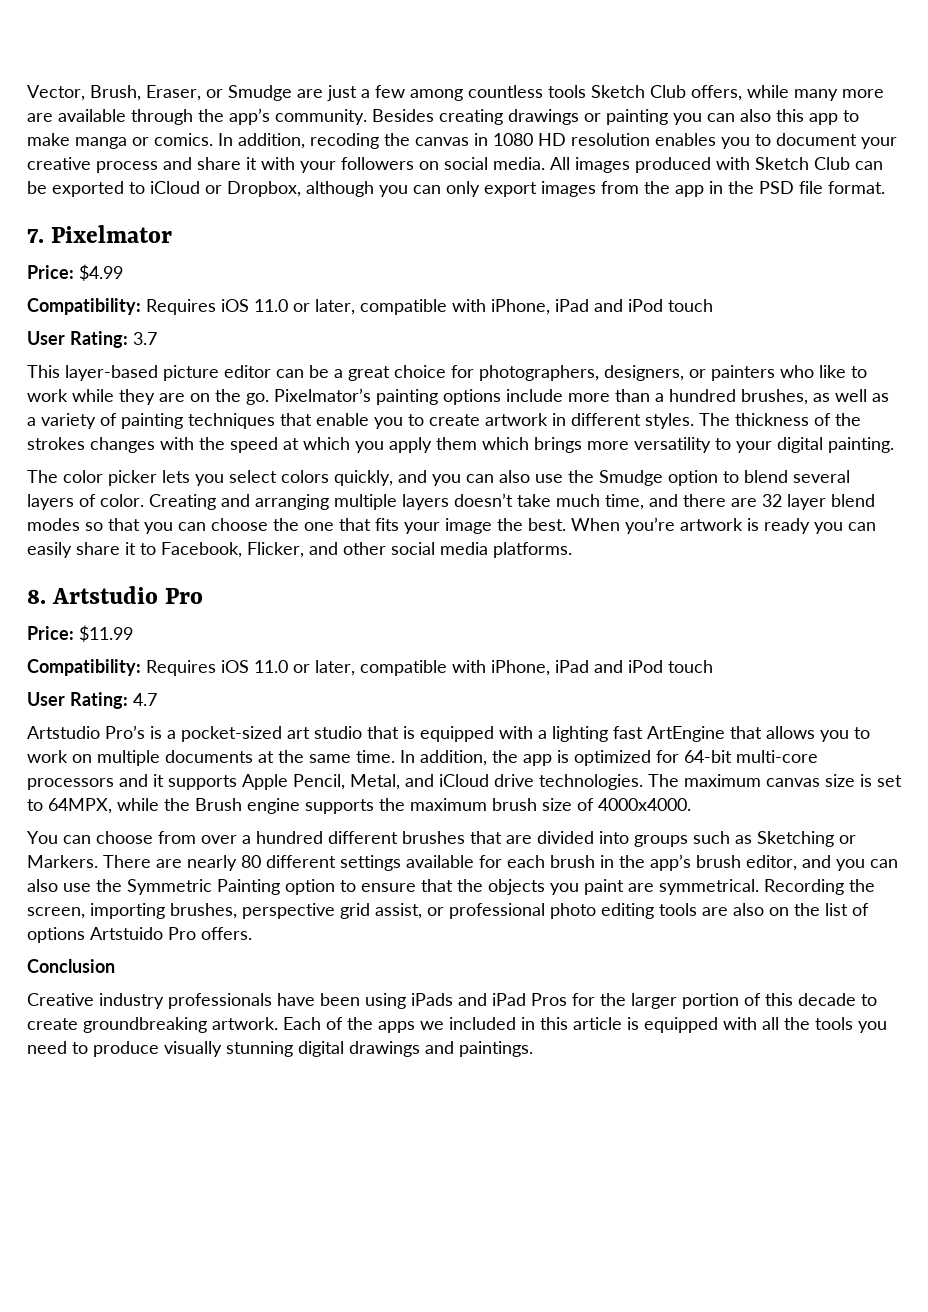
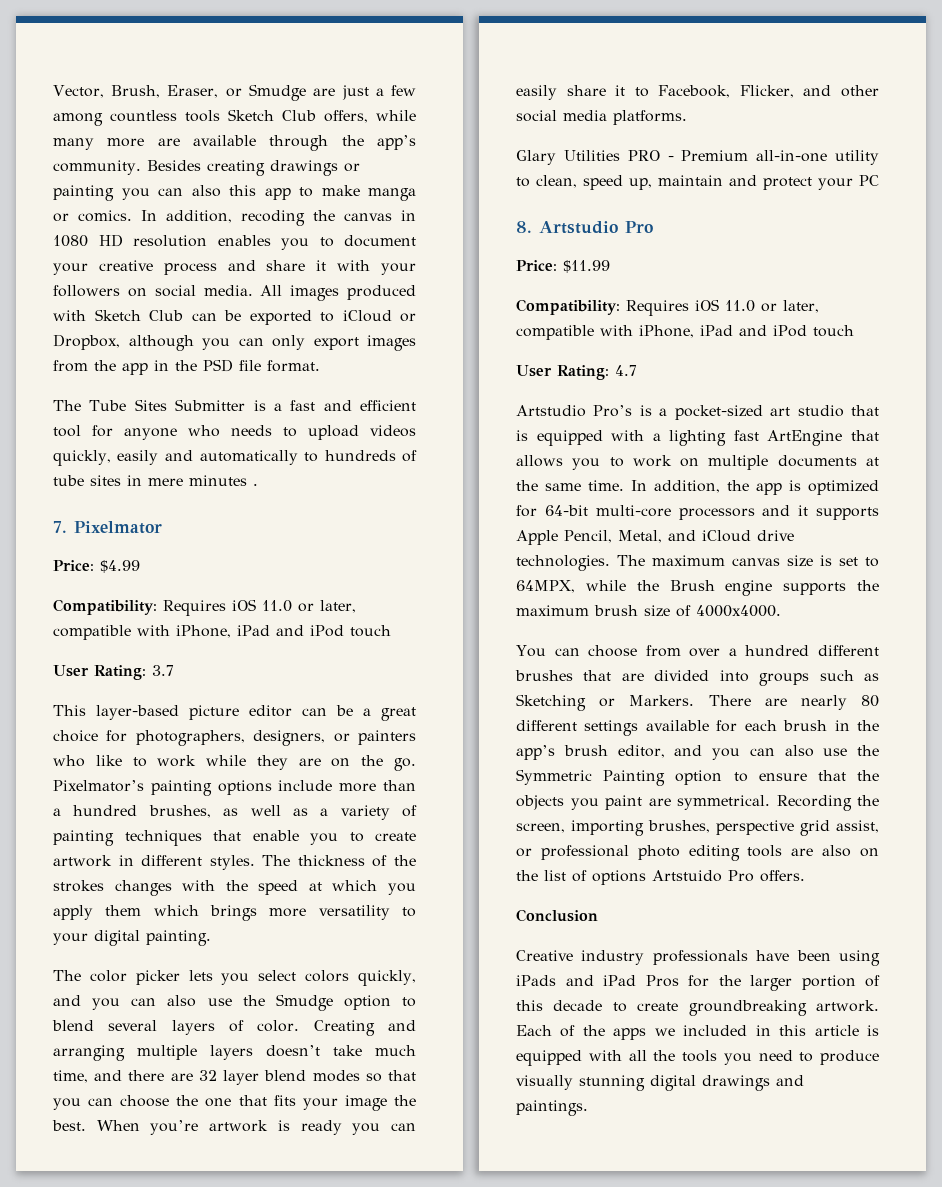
+ The Tube Sites Submitter is a fast and efficient tool for anyone who needs to upload videos quickly, easily and automatically to hundreds of tube sites in mere minutes .
+ Glary Utilities PRO - Premium all-in-one utility to clean, speed up, maintain and protect your PC

